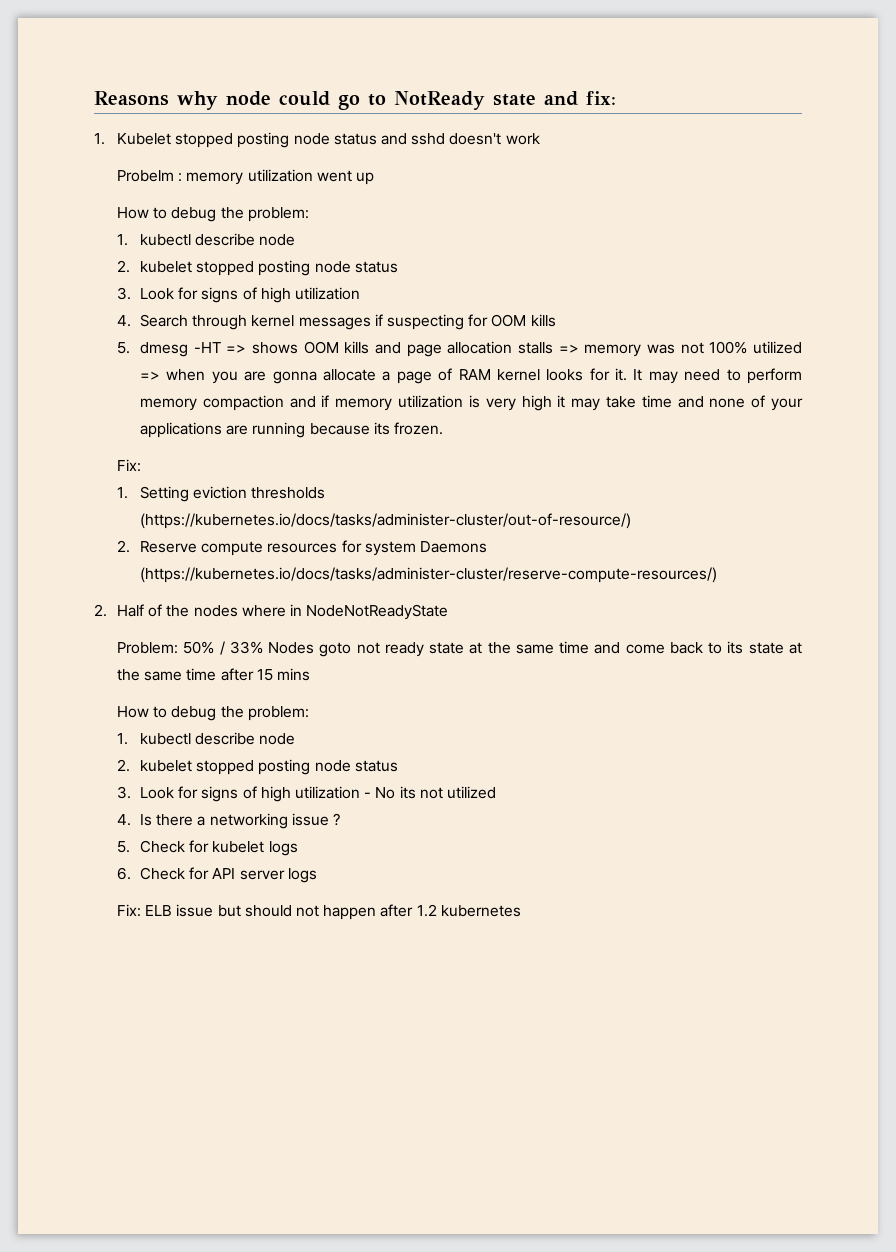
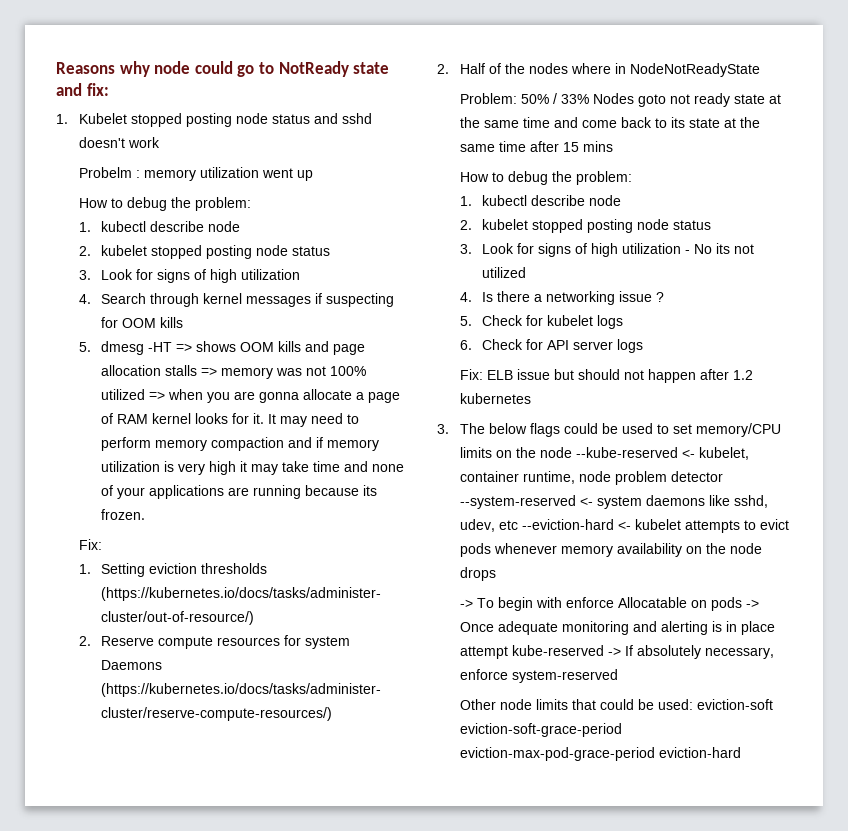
+ 3. The below flags could be used to set memory/CPU limits on the node --kube-reserved <- kubelet, container runtime, node problem detector --system-reserved <- system daemons like sshd, udev, etc --eviction-hard <- kubelet attempts to evict pods whenever memory availability on the node drops
+ -> To begin with enforce Allocatable on pods -> Once adequate monitoring and alerting is in place attempt kube-reserved -> If absolutely necessary, enforce system-reserved
+ Other node limits that could be used: eviction-soft eviction-soft-grace-period eviction-max-pod-grace-period eviction-hard

